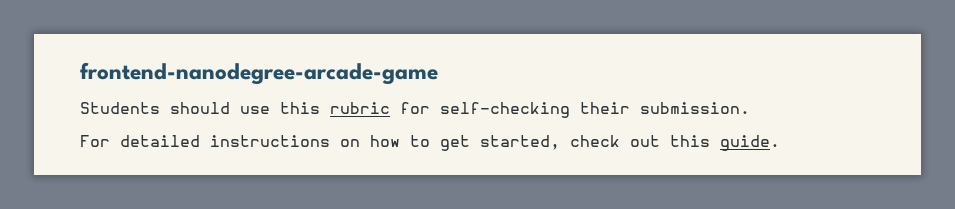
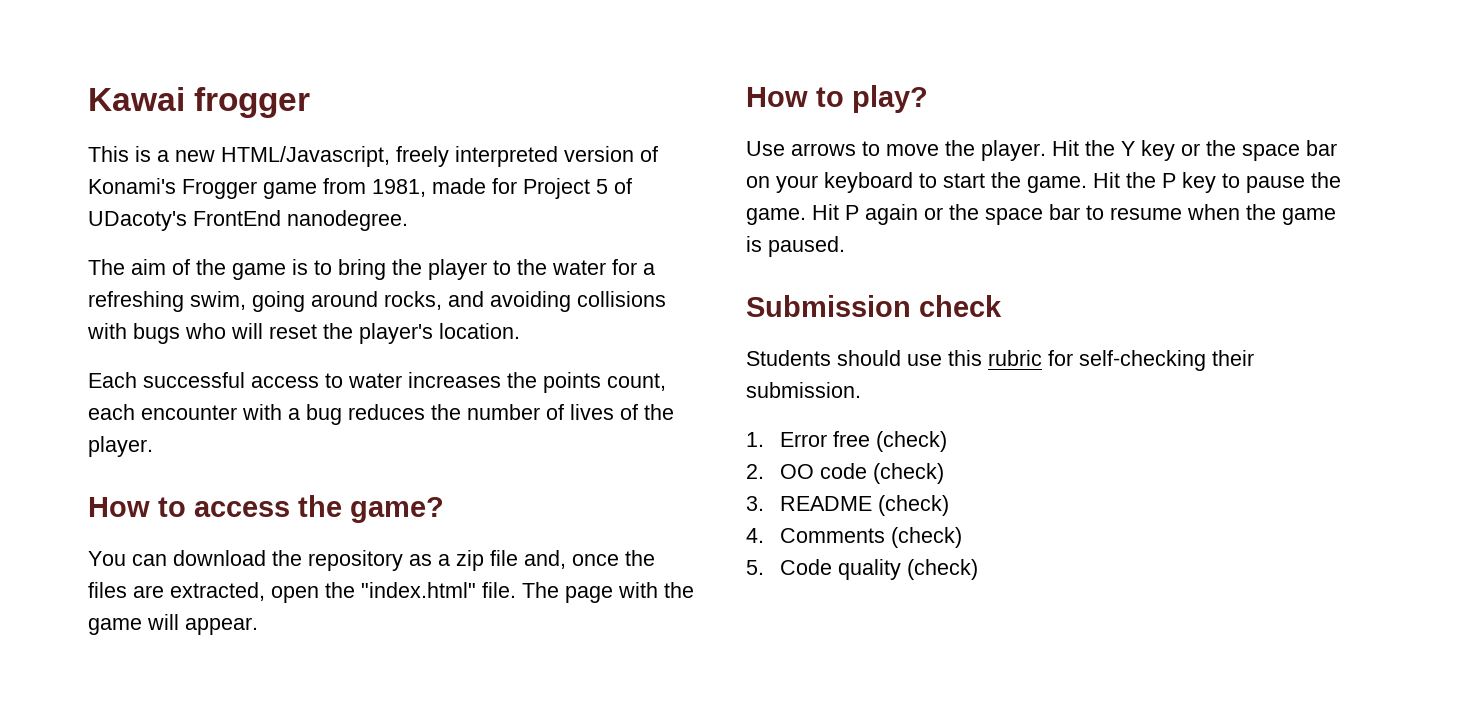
- frontend-nanodegree-arcade-game
+ Kawai frogger
+ This is a new HTML/Javascript, freely interpreted version of Konami's Frogger game from 1981, made for Project 5 of UDacoty's FrontEnd nanodegree.
+ The aim of the game is to bring the player to the water for a refreshing swim, going around rocks, and avoiding collisions with bugs who will reset the player's location.
+ Each successful access to water increases the points count, each encounter with a bug reduces the number of lives of the player.
+ How to access the game?
+ You can download the repository as a zip file and, once the files are extracted, open the "index.html" file. The page with the game will appear.
+ How to play?
+ Use arrows to move the player. Hit the Y key or the space bar on your keyboard to start the game. Hit the P key to pause the game. Hit P again or the space bar to resume when the game is paused.
+ Submission check
- For detailed instructions on how to get started, check out this guide.
+ 1. Error free (check)
+ 2. OO code (check)
+ 3. README (check)
+ 4. Comments (check)
+ 5. Code quality (check)

